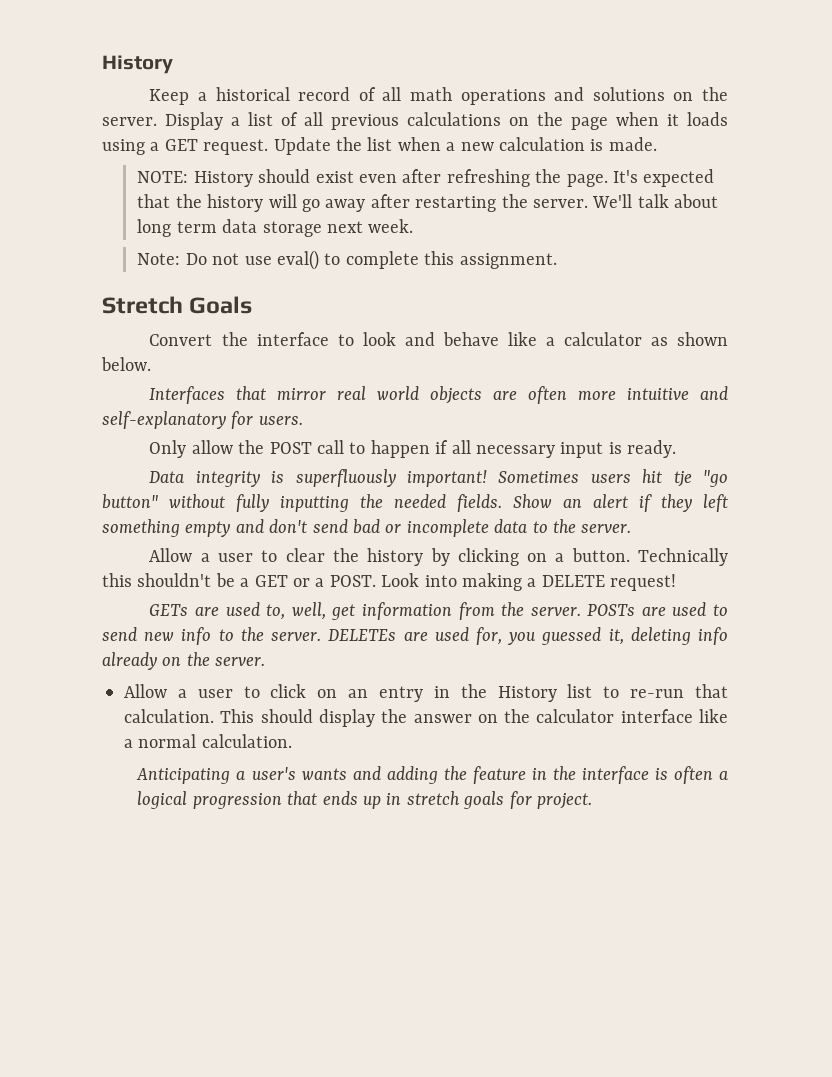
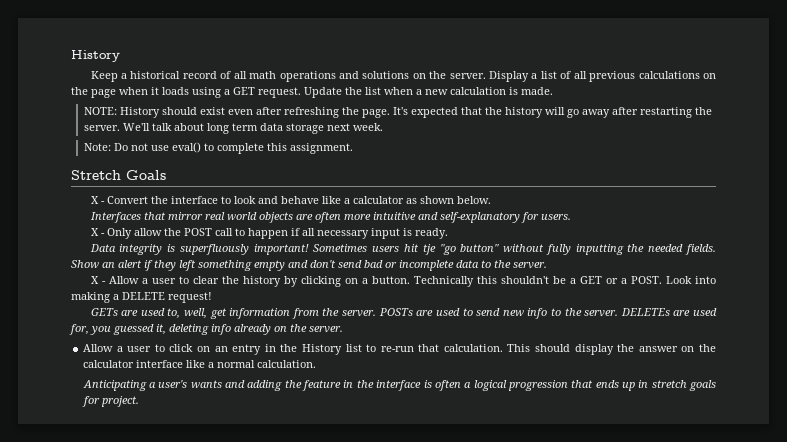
- Convert the interface to look and behave like a calculator as shown below.
+ X - Convert the interface to look and behave like a calculator as shown below.
- Only allow the POST call to happen if all necessary input is ready.
+ X - Only allow the POST call to happen if all necessary input is ready.
- Allow a user to clear the history by clicking on a button.
+ X - Allow a user to clear the history by clicking on a button.

